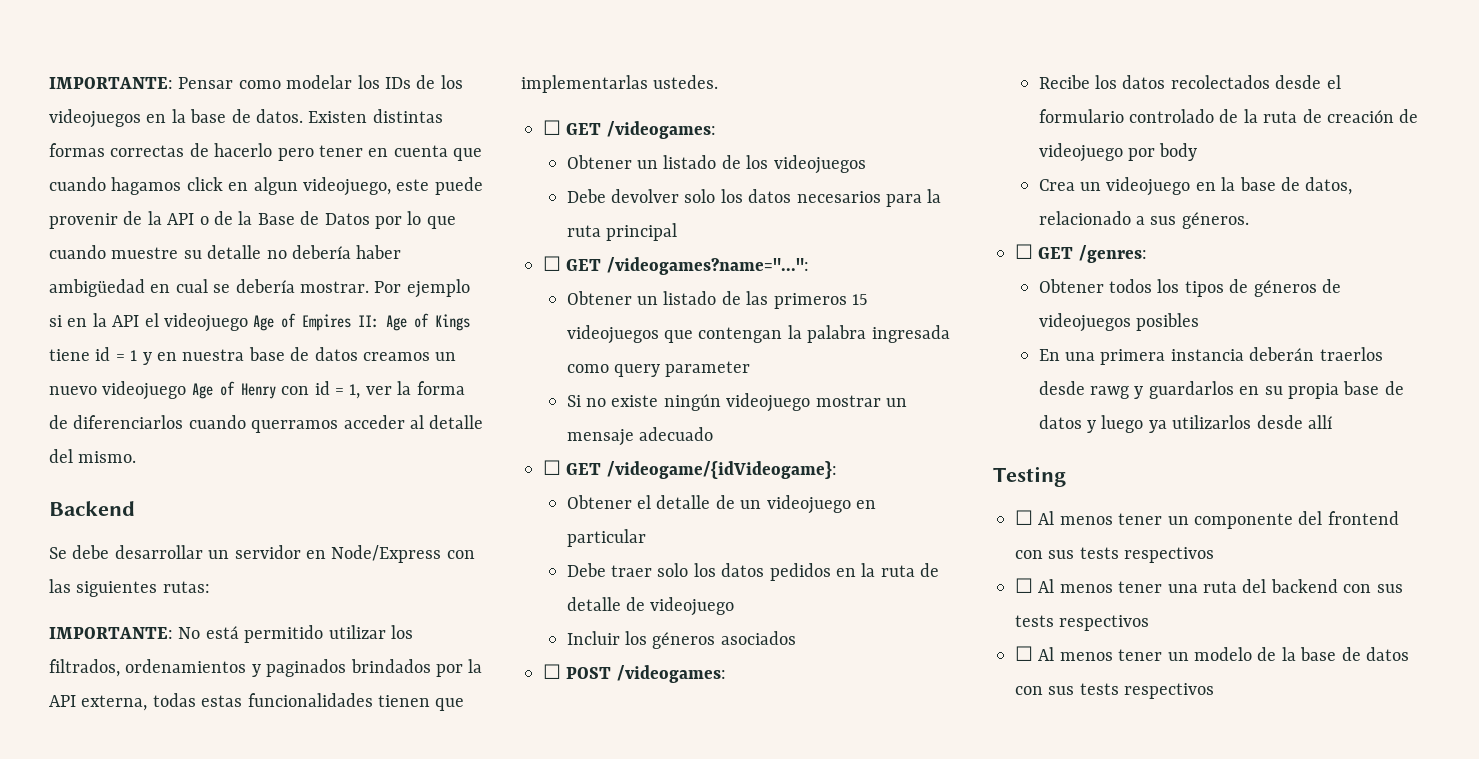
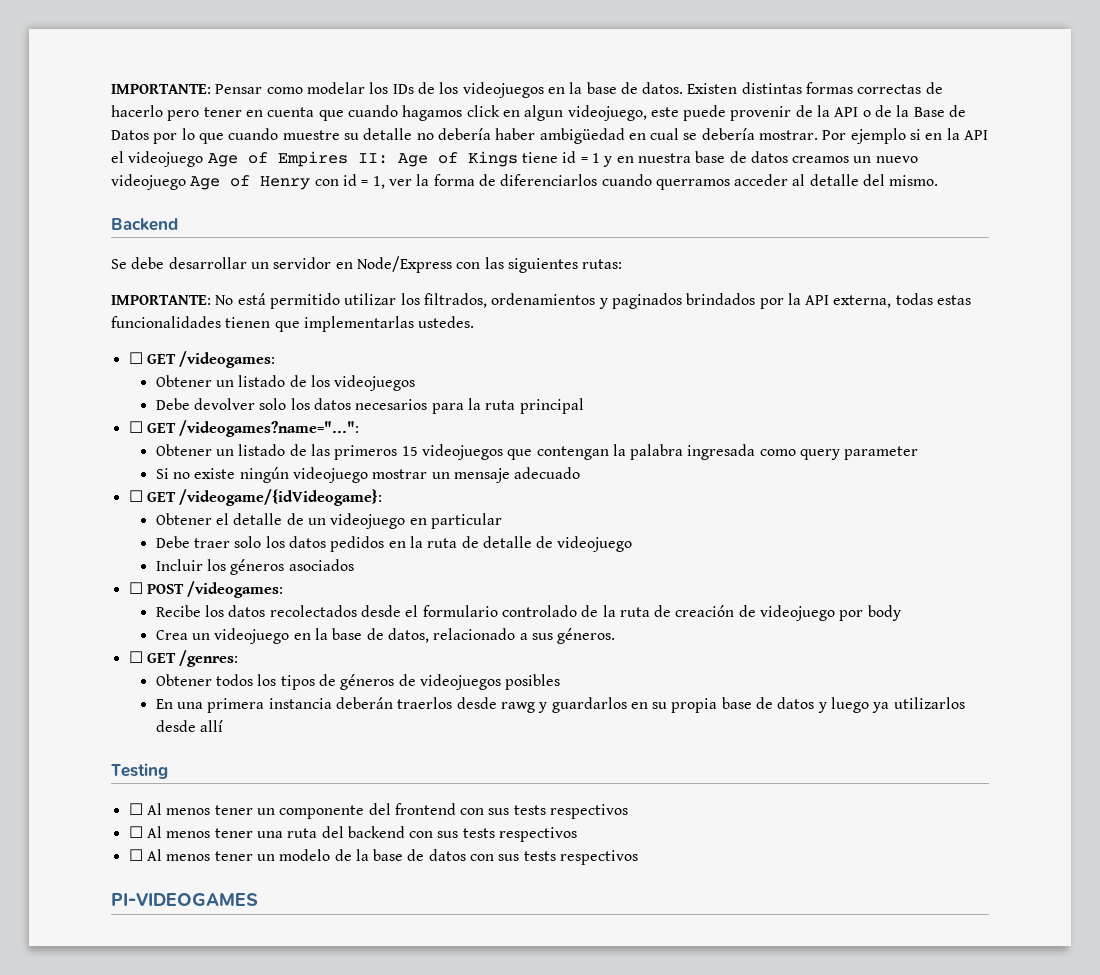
+ PI-VIDEOGAMES

